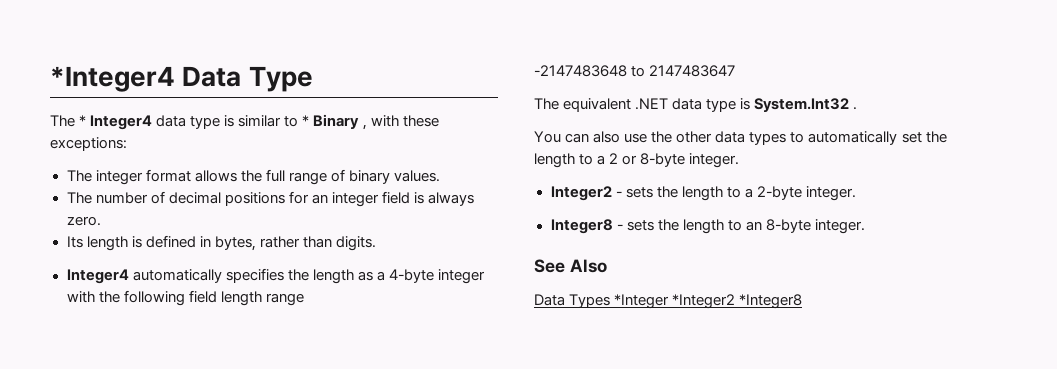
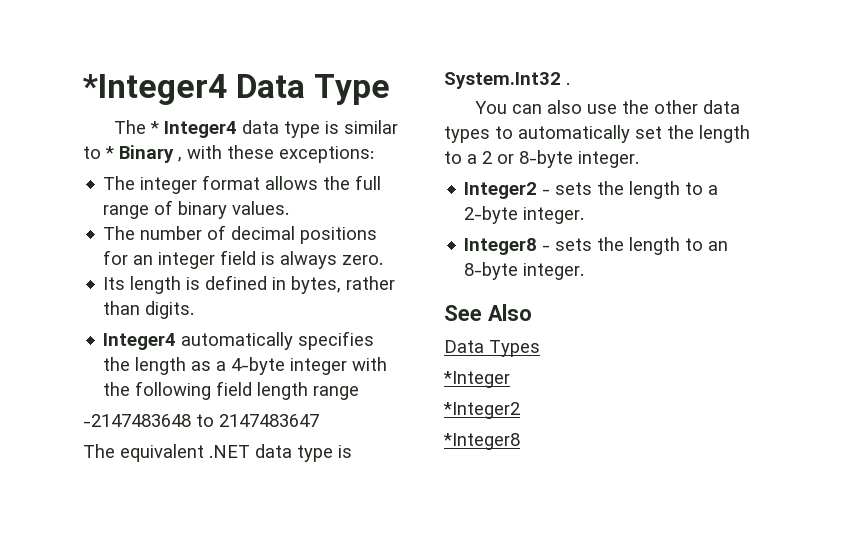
- Data Types *Integer *Integer2 *Integer8
+ Data Types
+ *Integer
+ *Integer2
+ *Integer8

